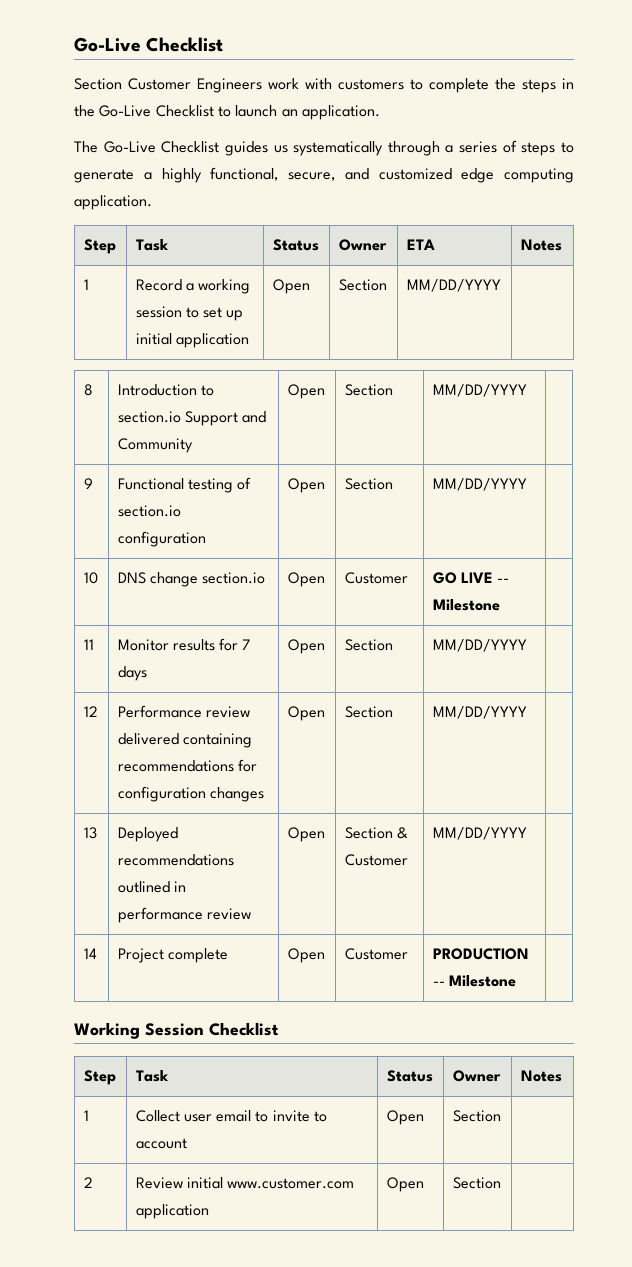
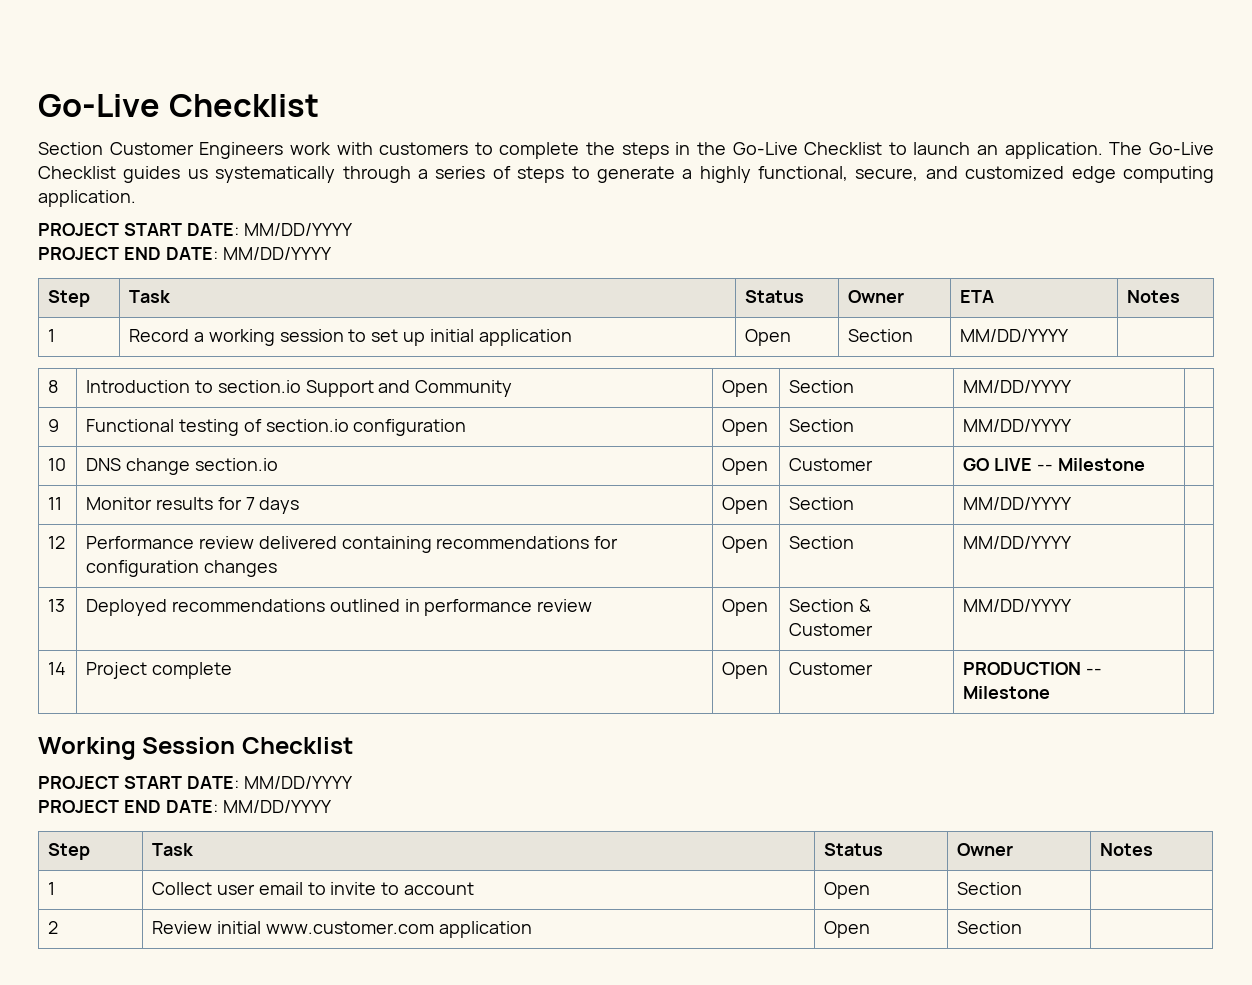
- Section Customer Engineers work with customers to complete the steps in the Go-Live Checklist to launch an application.
- The Go-Live Checklist guides us systematically through a series of steps to generate a highly functional, secure, and customized edge computing application.
+ Section Customer Engineers work with customers to complete the steps in the Go-Live Checklist to launch an application. The Go-Live Checklist guides us systematically through a series of steps to generate a highly functional, secure, and customized edge computing application.
+ PROJECT START DATE: MM/DD/YYYY
+ PROJECT END DATE: MM/DD/YYYY
  Working Session Checklist
+ PROJECT START DATE: MM/DD/YYYY
+ PROJECT END DATE: MM/DD/YYYY

